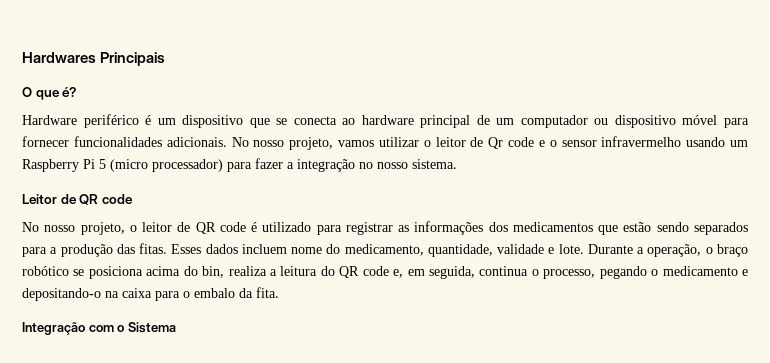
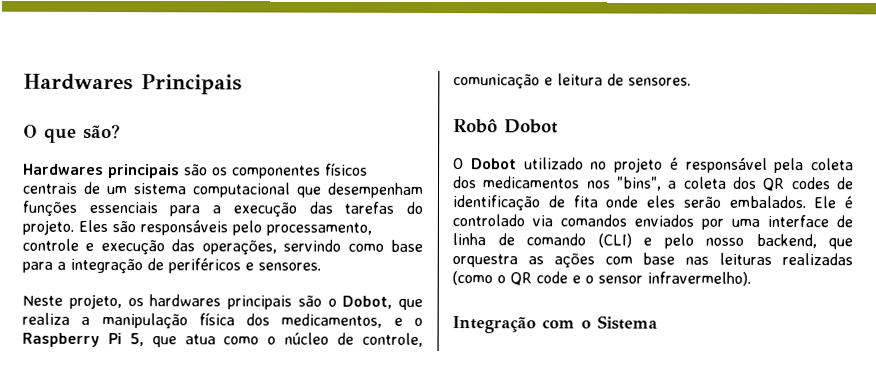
- O que é?
- Hardware periférico é um dispositivo que se conecta ao hardware principal de um computador ou dispositivo móvel para fornecer funcionalidades adicionais. No nosso projeto, vamos utilizar o leitor de Qr code e o sensor infravermelho usando um Raspberry Pi 5 (micro processador) para fazer a integração no nosso sistema.
- Leitor de QR code
- No nosso projeto, o leitor de QR code é utilizado para registrar as informações dos medicamentos que estão sendo separados para a produção das fitas. Esses dados incluem nome do medicamento, quantidade, validade e lote. Durante a operação, o braço robótico se posiciona acima do bin, realiza a leitura do QR code e, em seguida, continua o processo, pegando o medicamento e depositando-o na caixa para o embalo da fita.
+ O que são?
+ Hardwares principais são os componentes físicos centrais de um sistema computacional que desempenham funções essenciais para a execução das tarefas do projeto. Eles são responsáveis pelo processamento, controle e execução das operações, servindo como base para a integração de periféricos e sensores.
+ Neste projeto, os hardwares principais são o Dobot, que realiza a manipulação física dos medicamentos, e o Raspberry Pi 5, que atua como o núcleo de controle, comunicação e leitura de sensores.
+ Robô Dobot
+ O Dobot utilizado no projeto é responsável pela coleta dos medicamentos nos "bins", a coleta dos QR codes de identificação de fita onde eles serão embalados. Ele é controlado via comandos enviados por uma interface de linha de comando (CLI) e pelo nosso backend, que orquestra as ações com base nas leituras realizadas (como o QR code e o sensor infravermelho).

